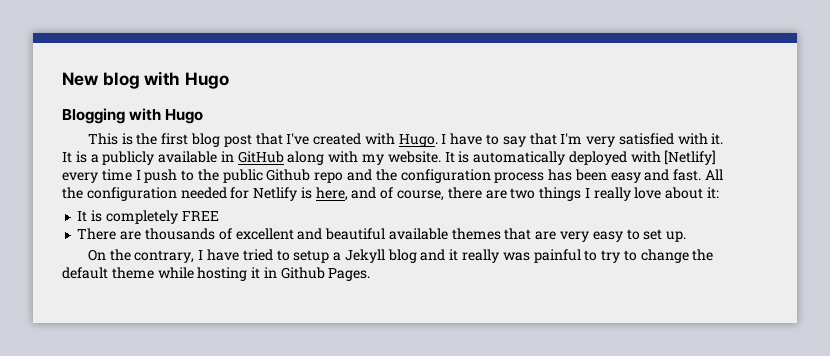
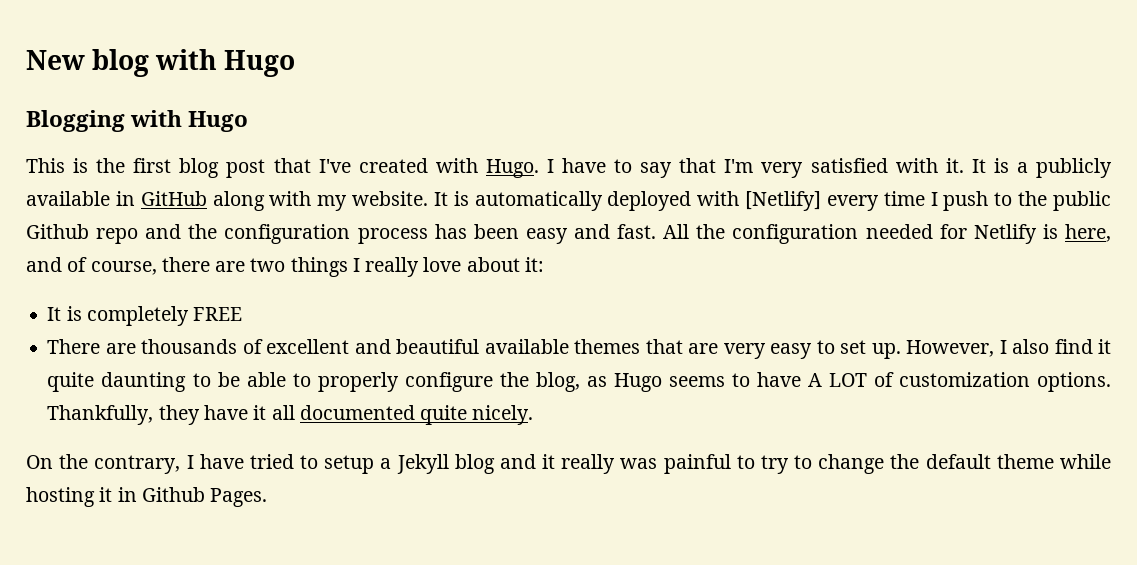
+ However, I also find it quite daunting to be able to properly configure the blog, as Hugo seems to have A LOT of customization options. Thankfully, they have it all documented quite nicely.

